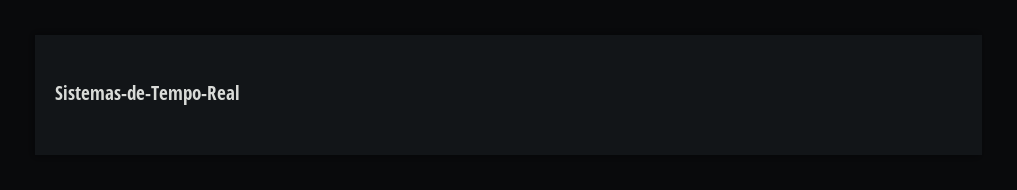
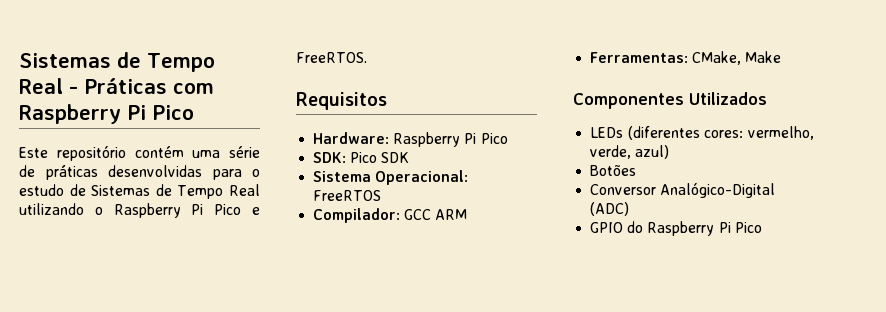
- Sistemas-de-Tempo-Real
+ Sistemas de Tempo Real - Práticas com Raspberry Pi Pico
+ Este repositório contém uma série de práticas desenvolvidas para o estudo de Sistemas de Tempo Real utilizando o Raspberry Pi Pico e FreeRTOS.
+ Requisitos
+ Hardware: Raspberry Pi Pico
+ SDK: Pico SDK
+ Sistema Operacional: FreeRTOS
+ Compilador: GCC ARM
+ Ferramentas: CMake, Make
+ Componentes Utilizados
+ LEDs (diferentes cores: vermelho, verde, azul)
+ Botões
+ Conversor Analógico-Digital (ADC)
+ GPIO do Raspberry Pi Pico

